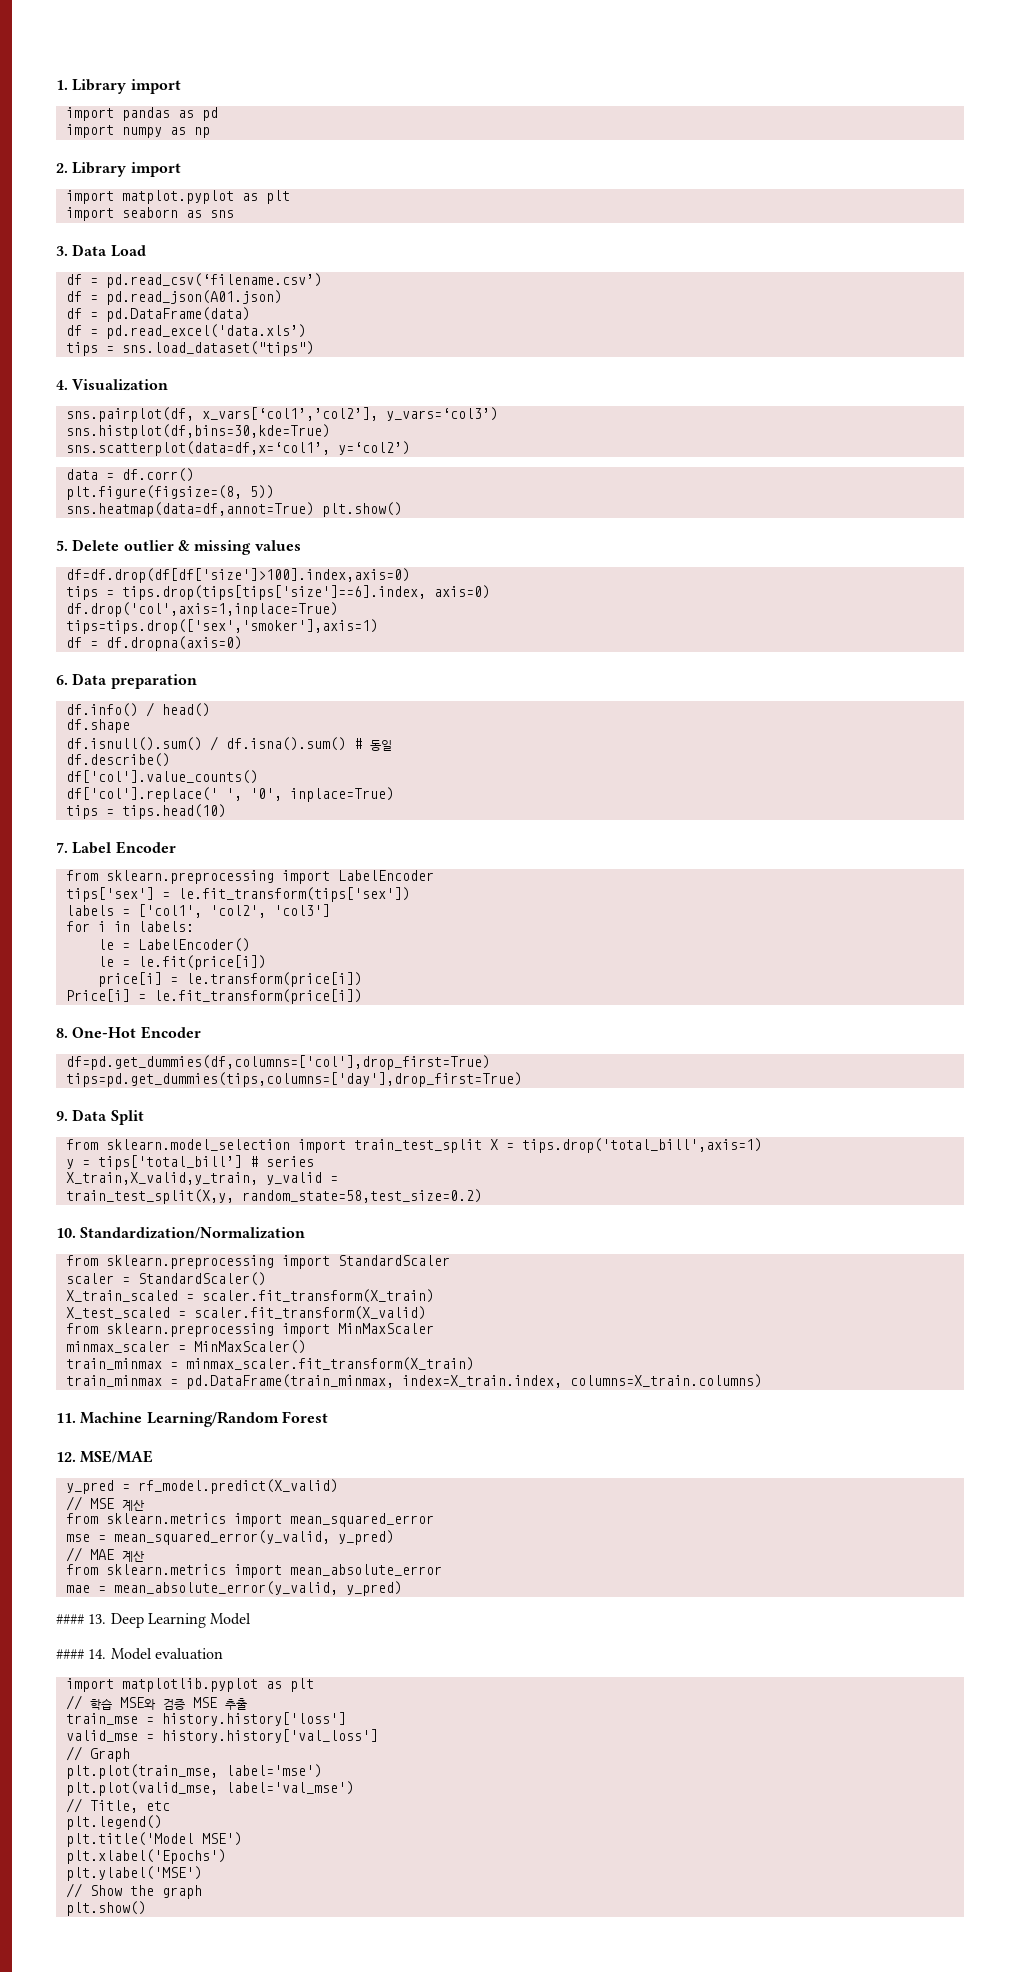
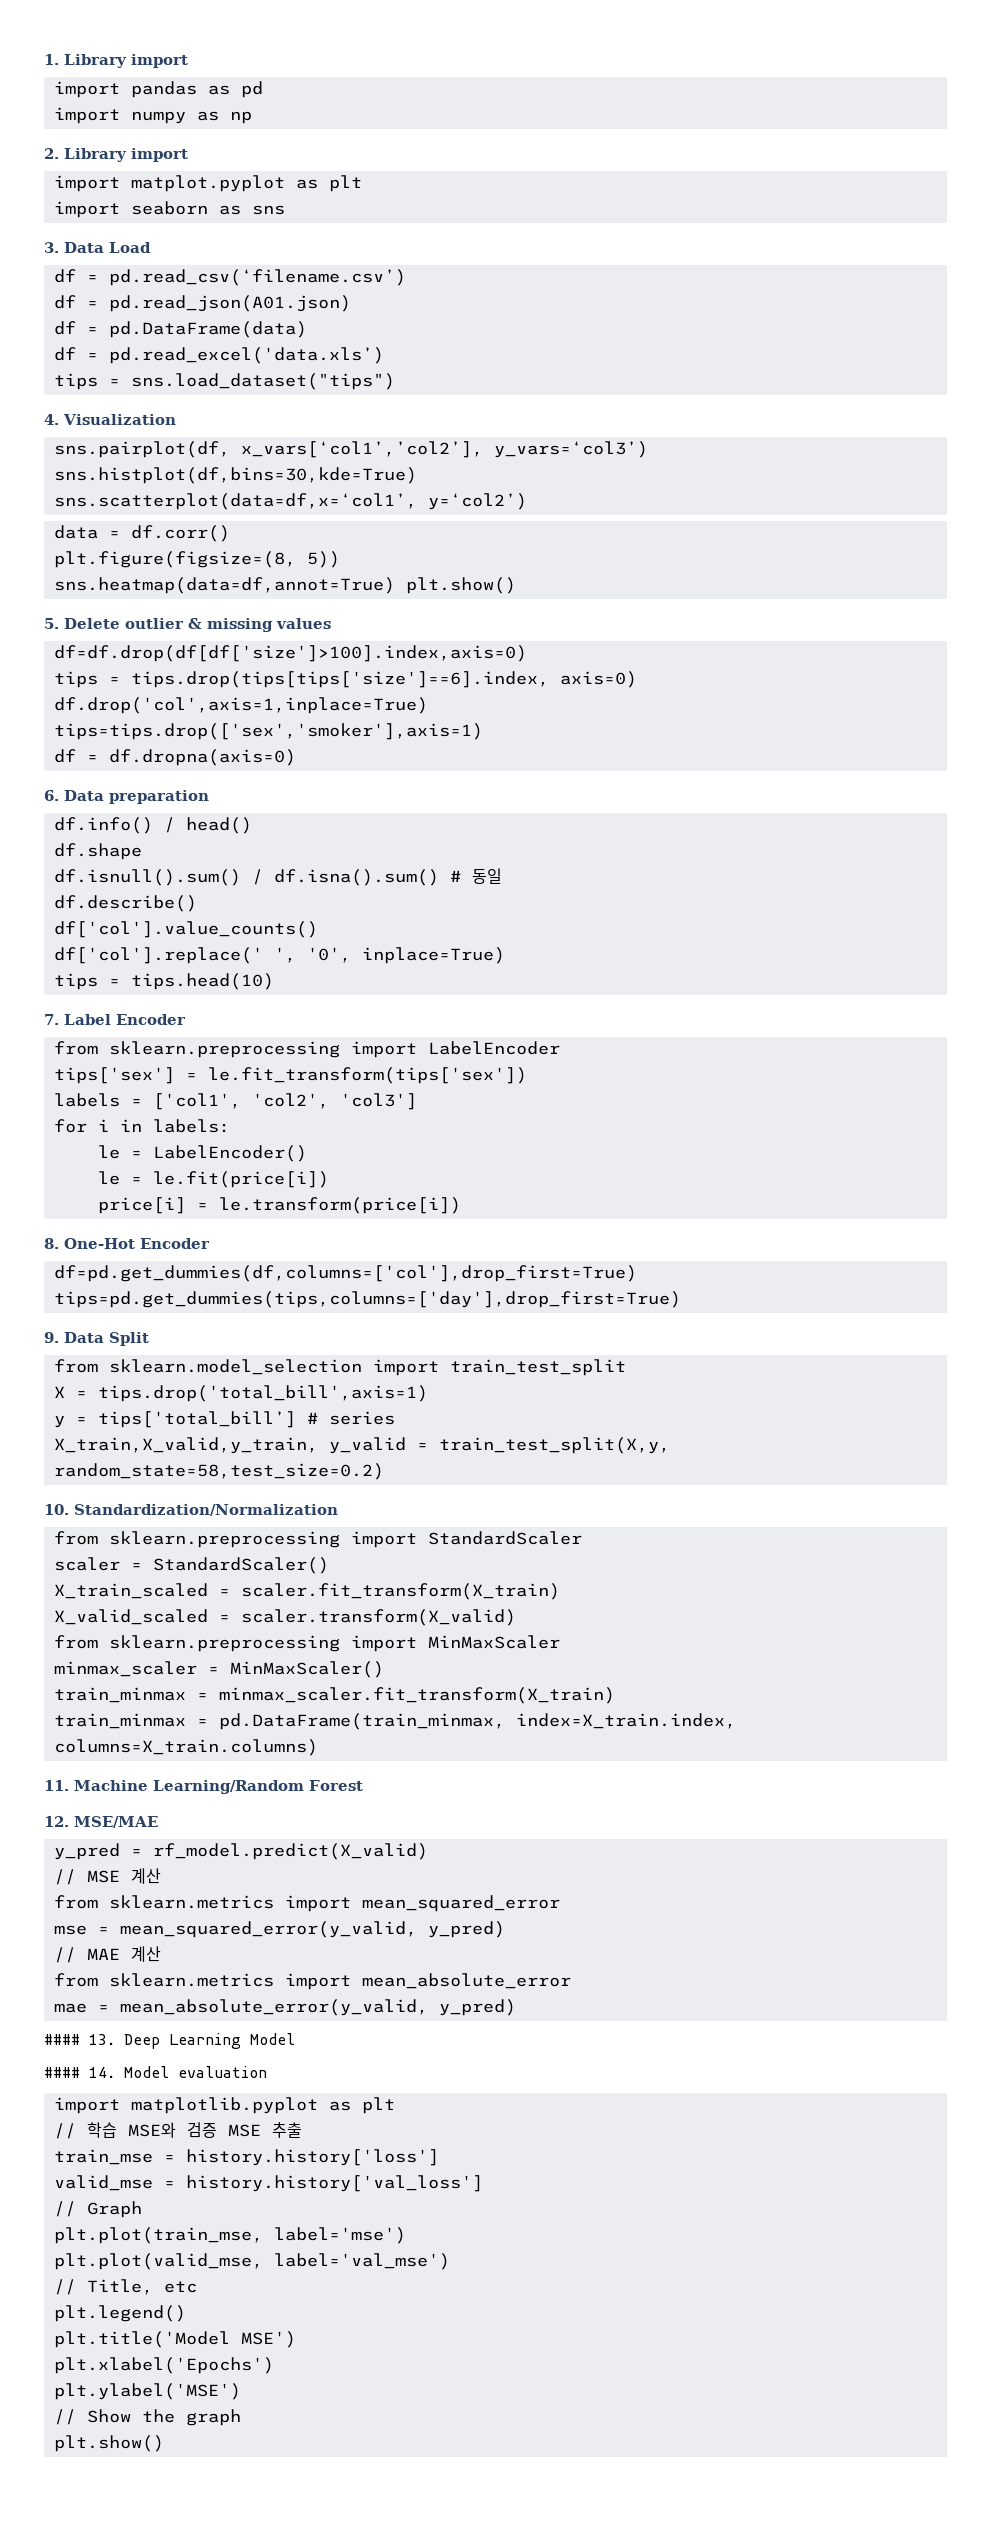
- Price[i] = le.fit_transform(price[i])
- from sklearn.model_selection import train_test_split X = tips.drop('total_bill',axis=1)
+ from sklearn.model_selection import train_test_split
+ X = tips.drop('total_bill',axis=1)
- X_train,X_valid,y_train, y_valid =
- train_test_split(X,y, random_state=58,test_size=0.2)
+ X_train,X_valid,y_train, y_valid = train_test_split(X,y, random_state=58,test_size=0.2)
- X_test_scaled = scaler.fit_transform(X_valid)
+ X_valid_scaled = scaler.transform(X_valid)

